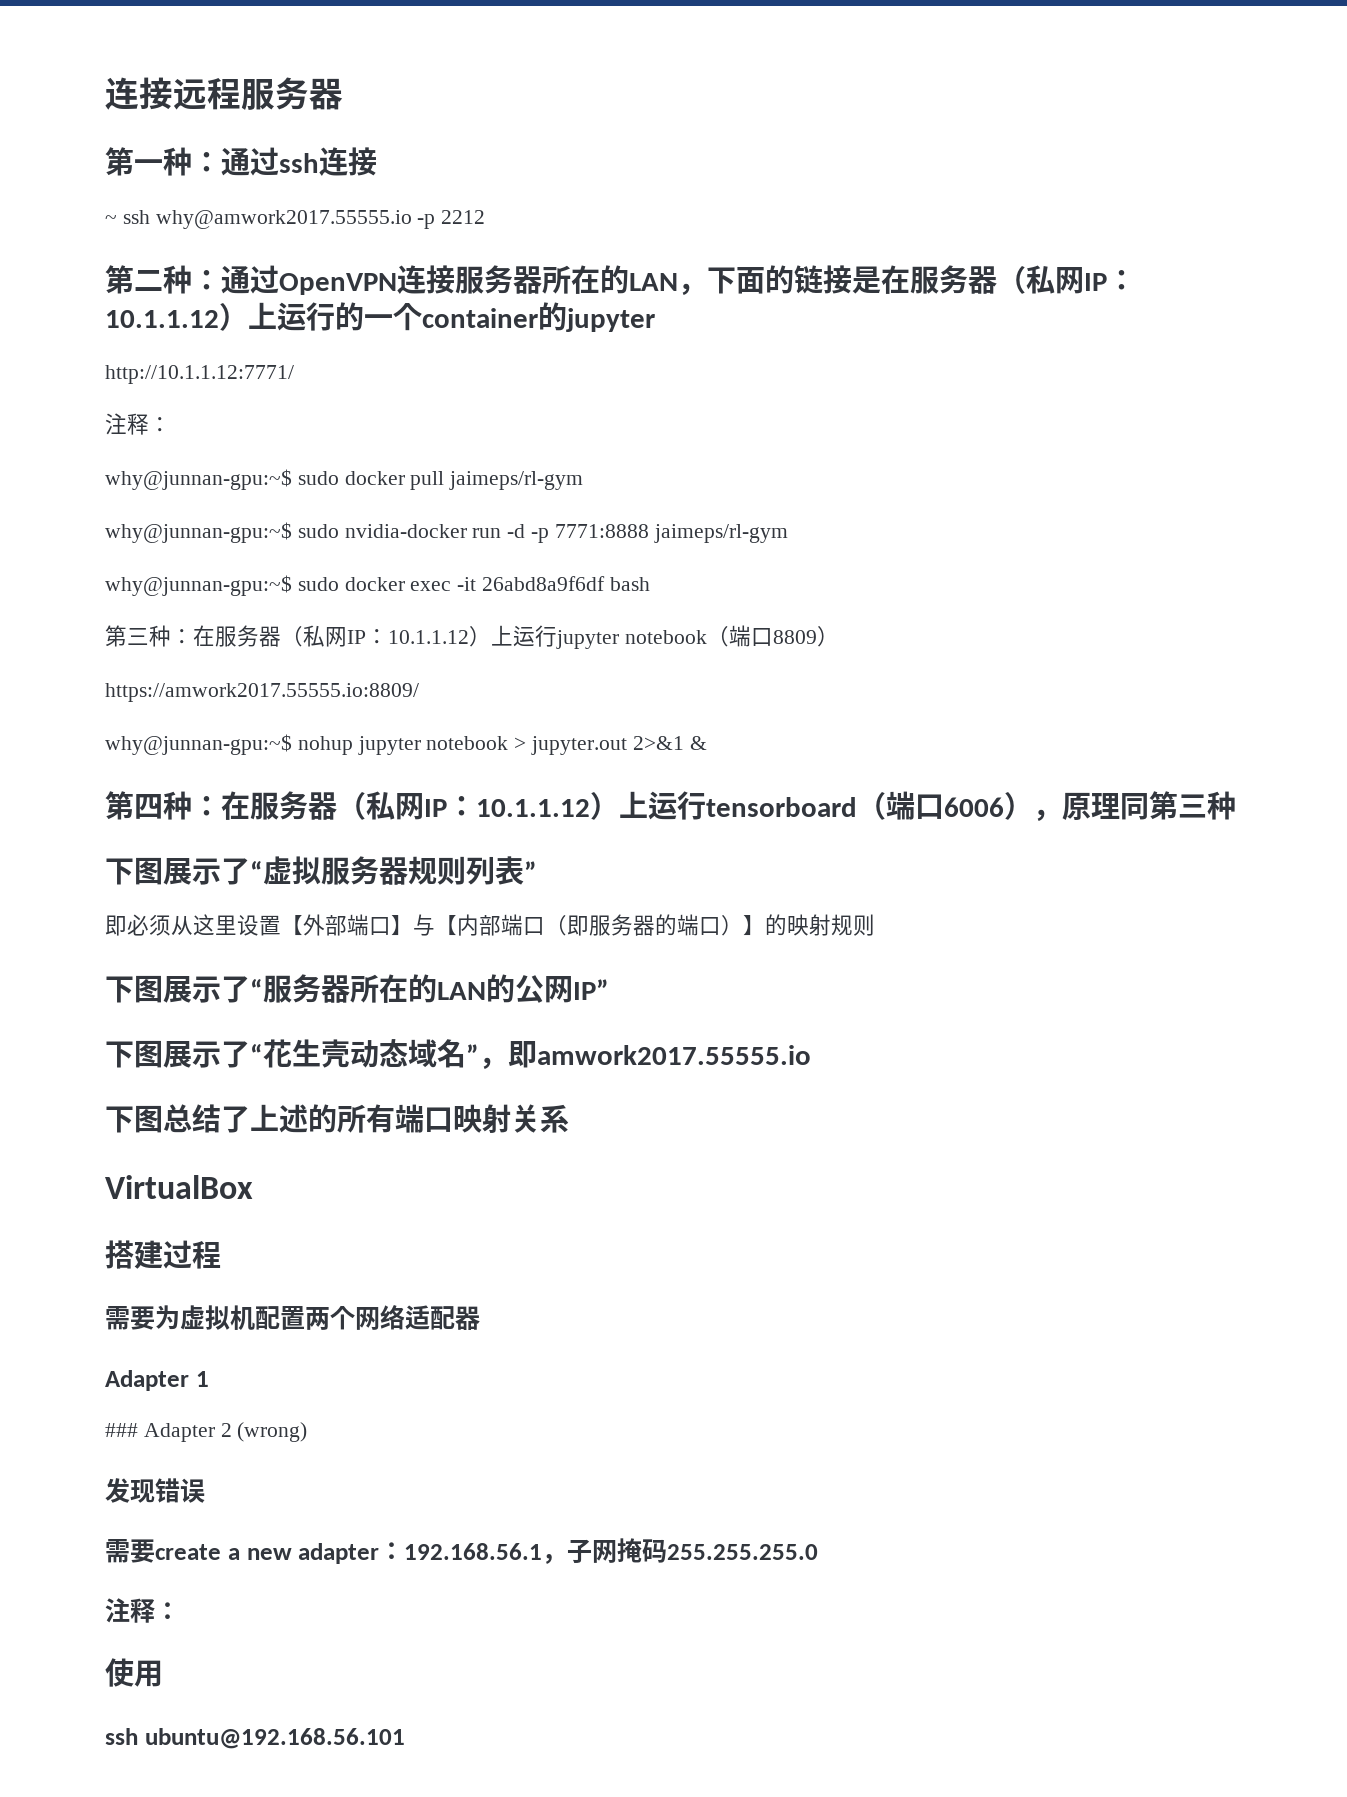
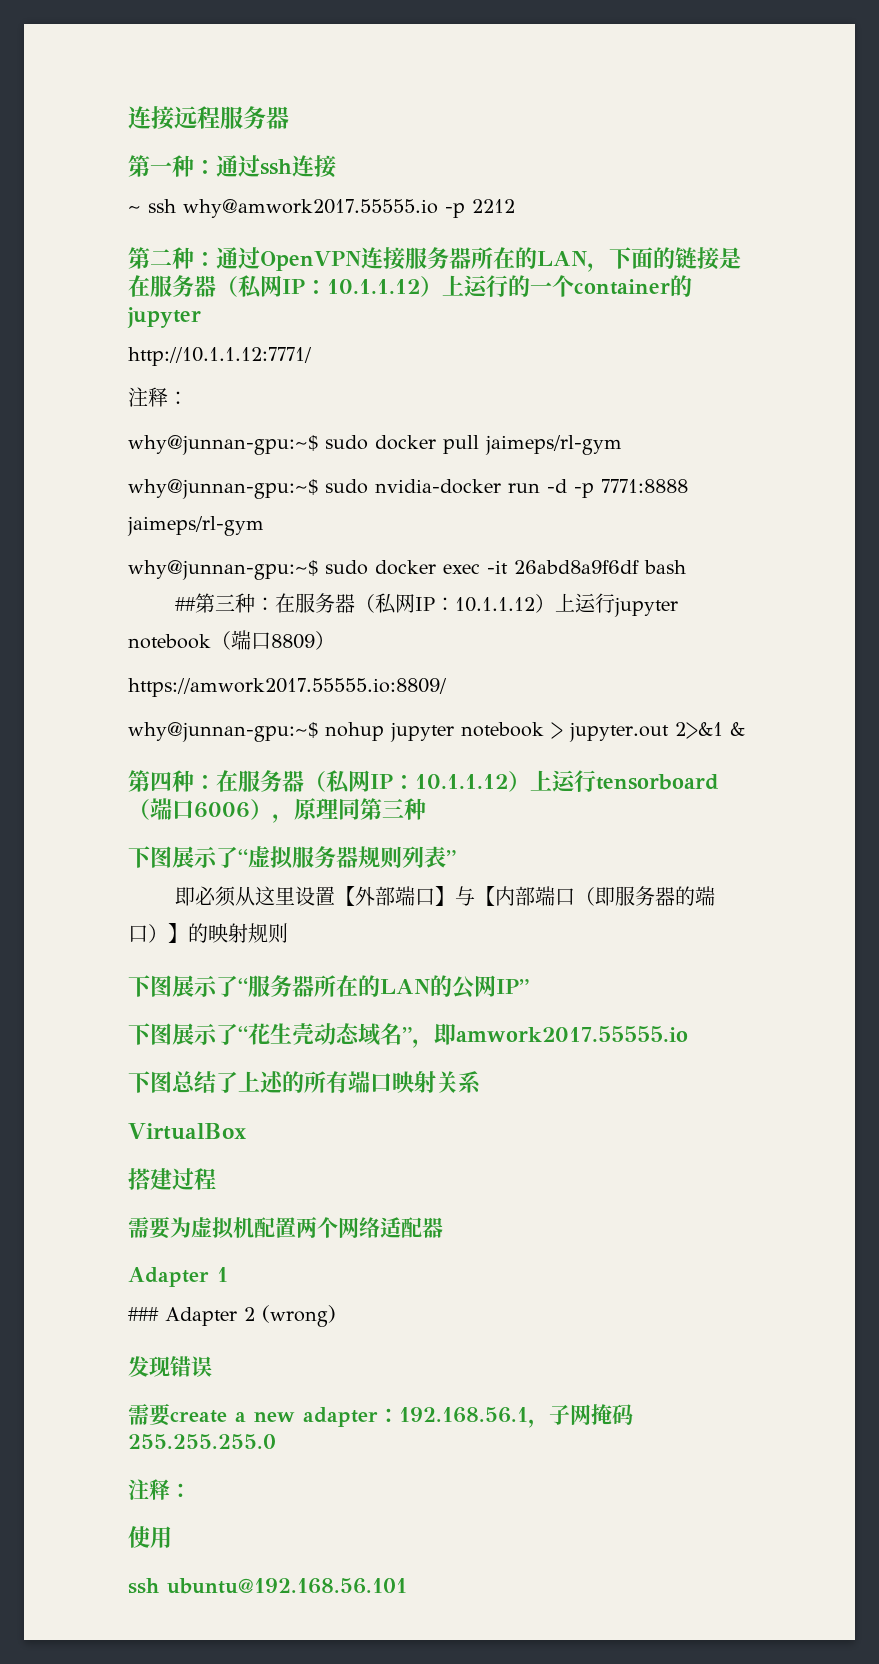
- 第三种：在服务器（私网IP：10.1.1.12）上运行jupyter notebook（端口8809）
+ ##第三种：在服务器（私网IP：10.1.1.12）上运行jupyter notebook（端口8809）

